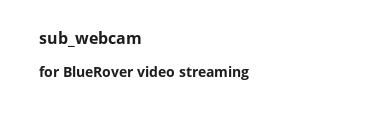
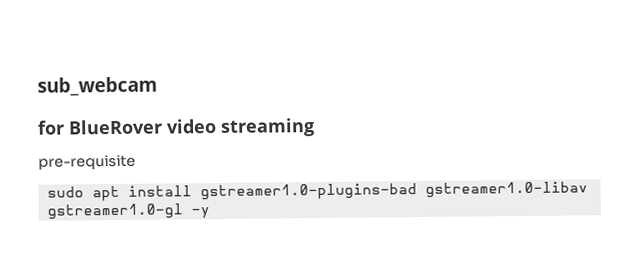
+ pre-requisite
+ sudo apt install gstreamer1.0-plugins-bad gstreamer1.0-libav gstreamer1.0-gl -y

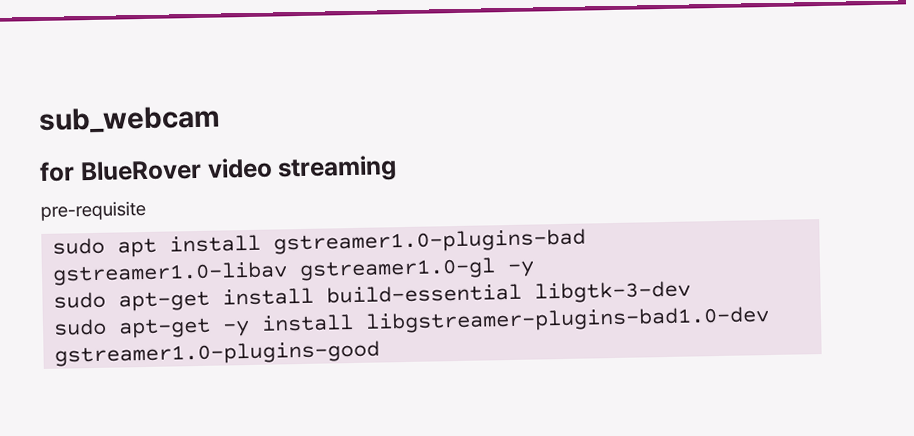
+ sudo apt-get install build-essential libgtk-3-dev
+ sudo apt-get -y install libgstreamer-plugins-bad1.0-dev gstreamer1.0-plugins-good

